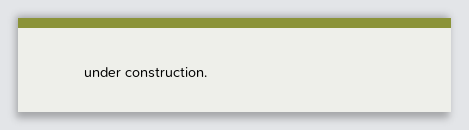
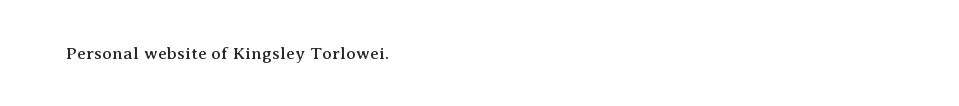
- under construction.
+ Personal website of Kingsley Torlowei.

